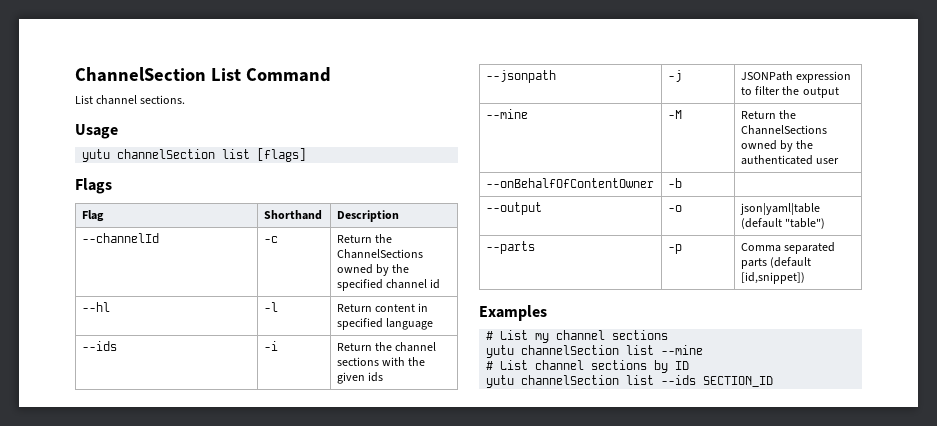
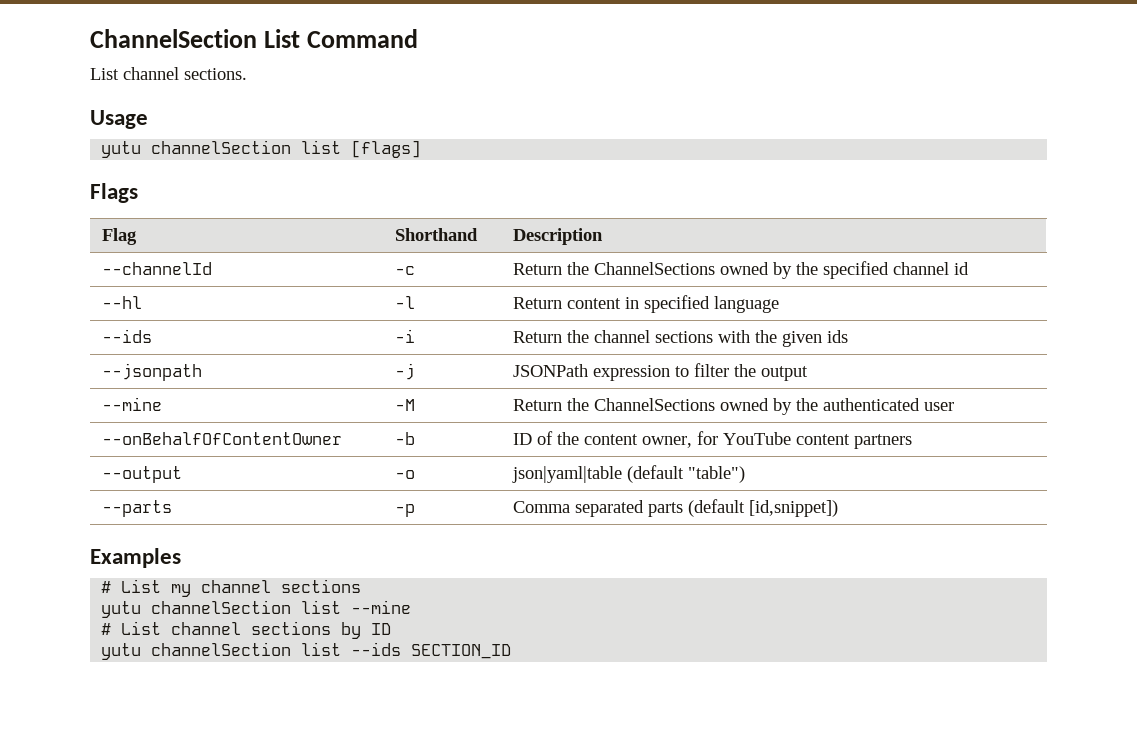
- --onBehalfOfContentOwner | -b |
+ --onBehalfOfContentOwner | -b | ID of the content owner, for YouTube content partners

